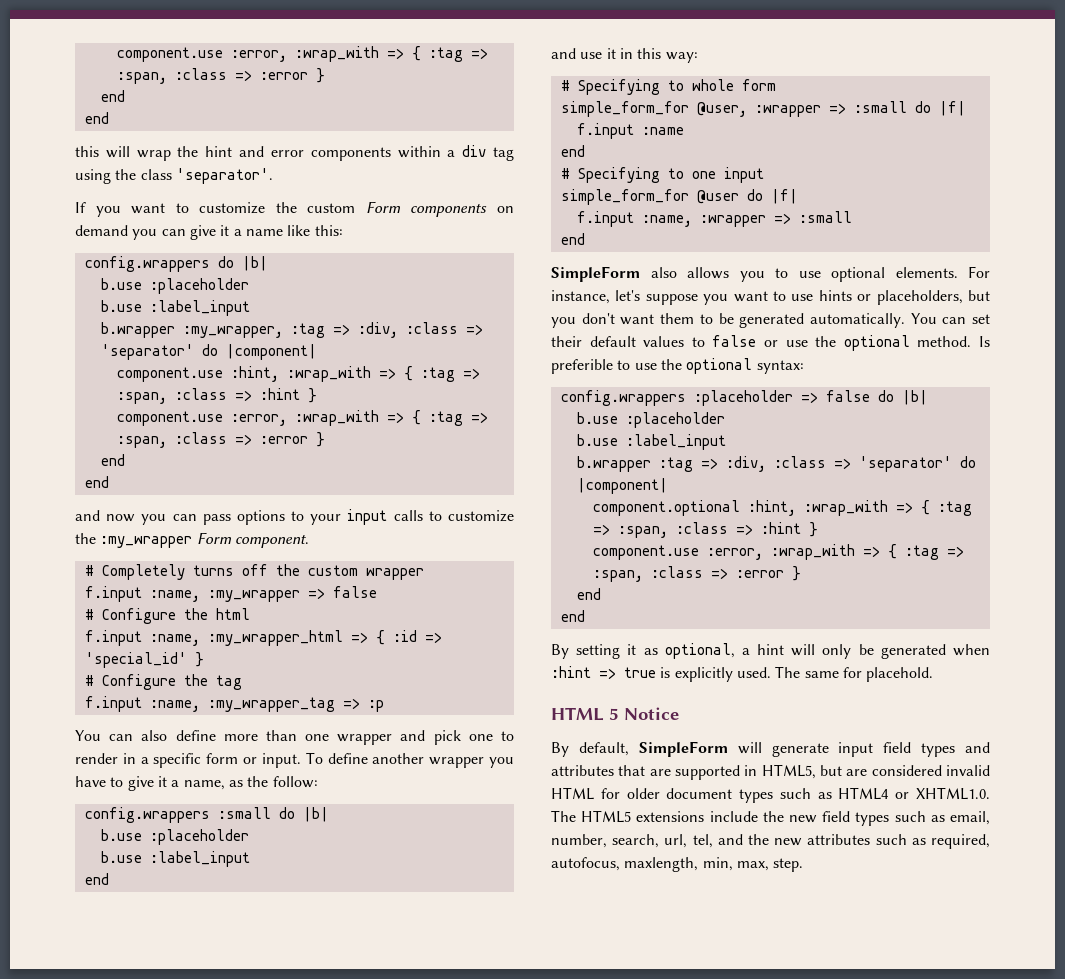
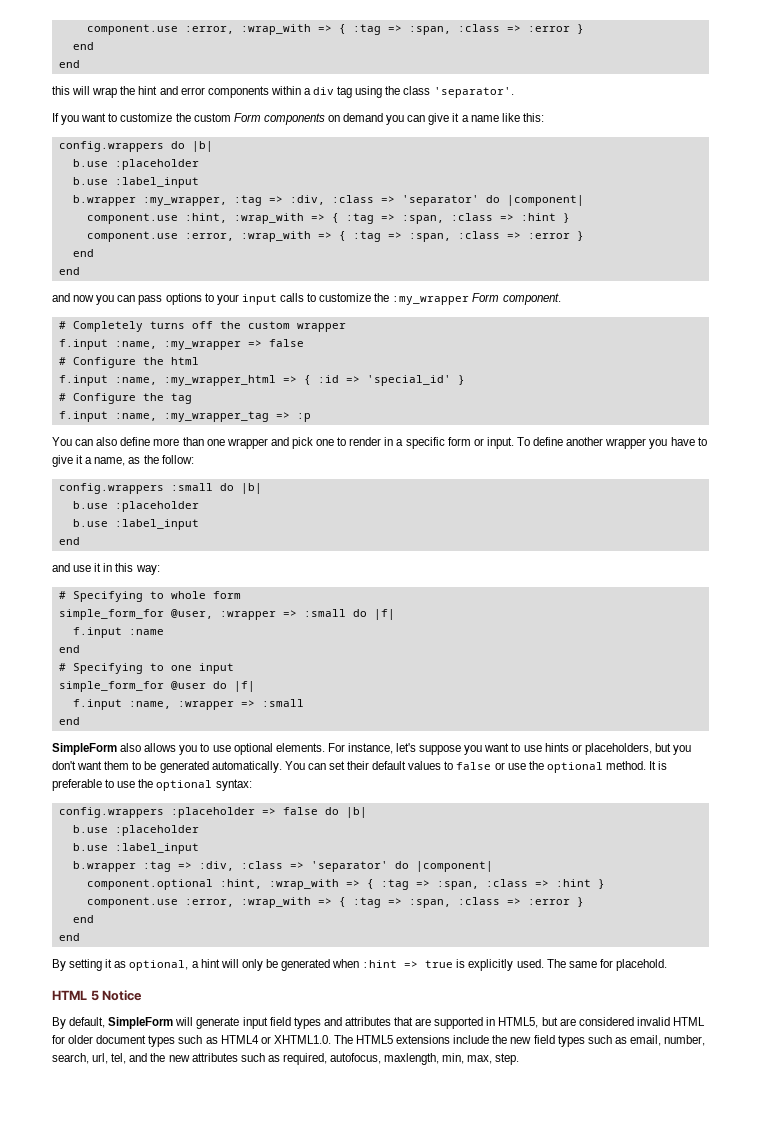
- Is preferible to use the optional syntax:
+ It is preferable to use the optional syntax:

